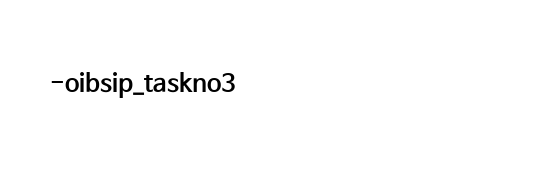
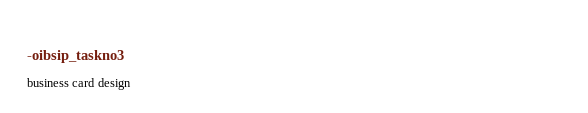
+ business card design

